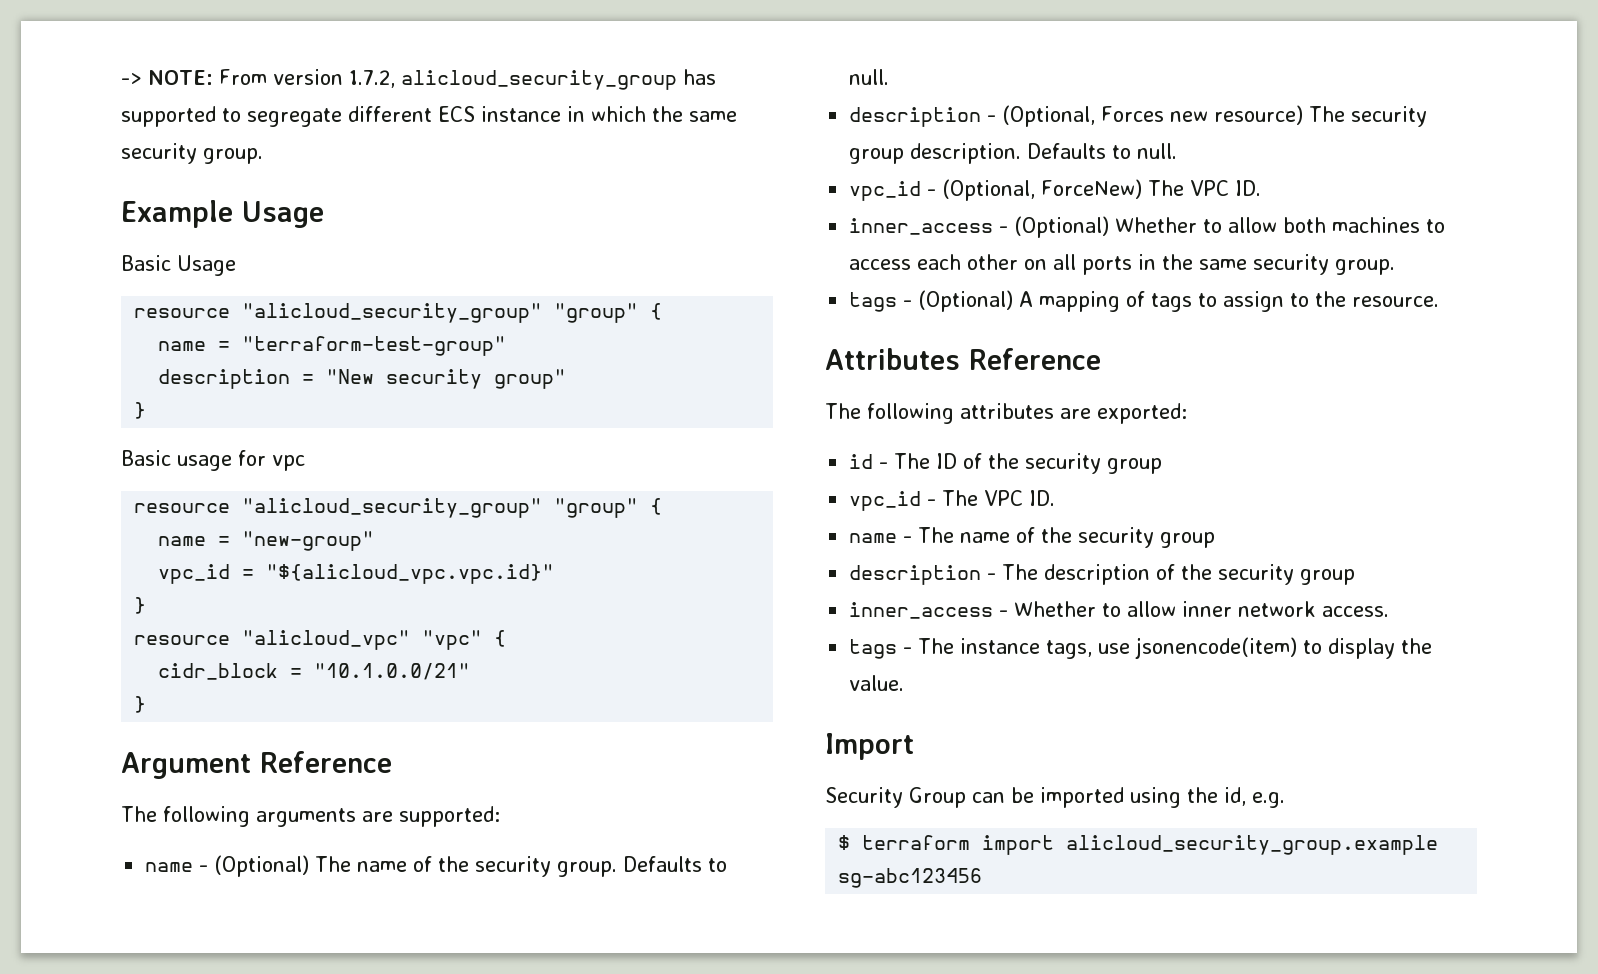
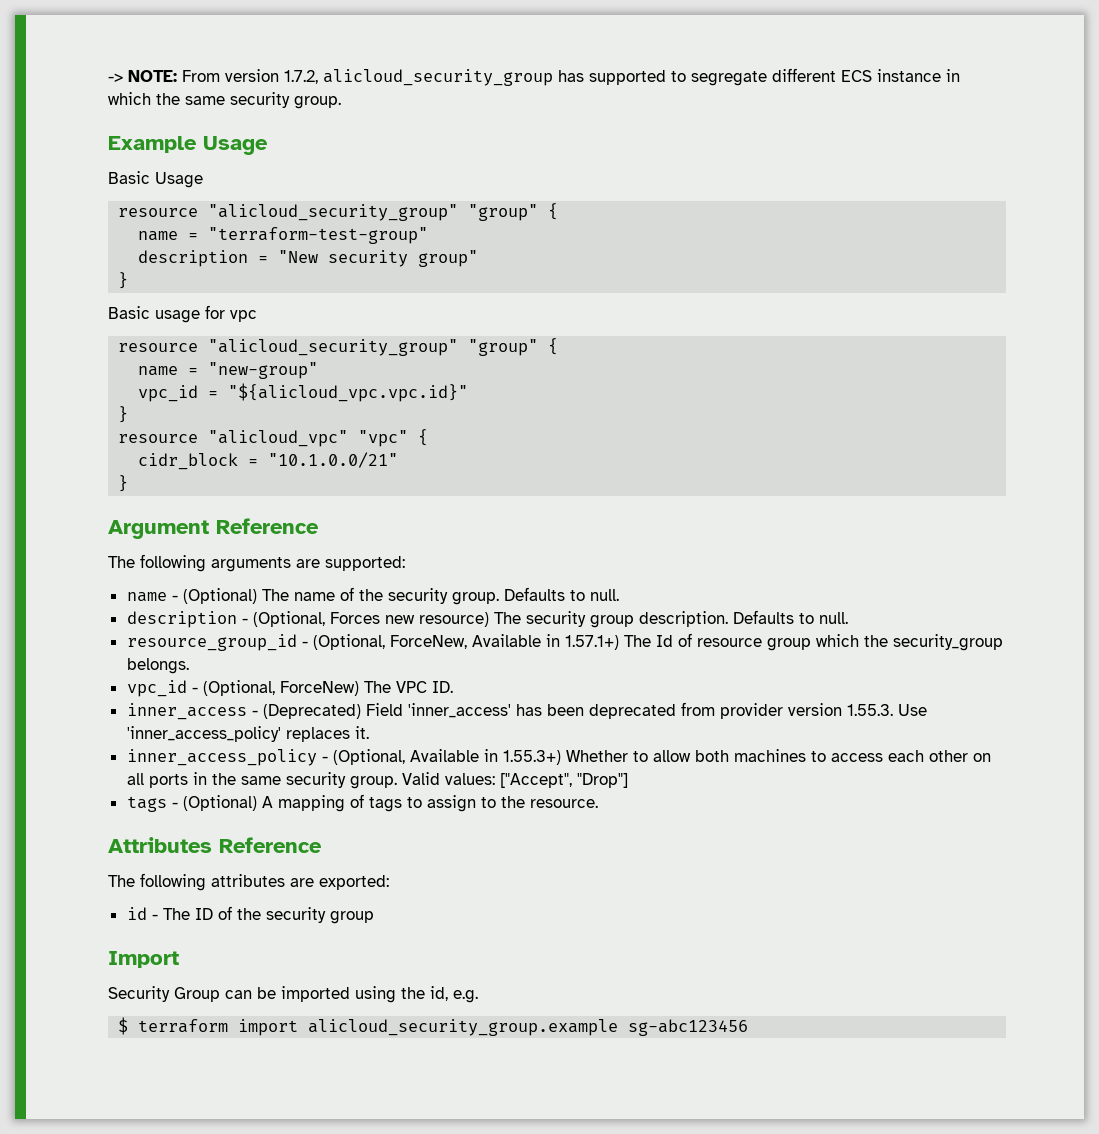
+ resource_group_id - (Optional, ForceNew, Available in 1.57.1+) The Id of resource group which the security_group belongs.
- inner_access - (Optional) Whether to allow both machines to access each other on all ports in the same security group.
+ inner_access - (Deprecated) Field 'inner_access' has been deprecated from provider version 1.55.3. Use 'inner_access_policy' replaces it.
+ inner_access_policy - (Optional, Available in 1.55.3+) Whether to allow both machines to access each other on all ports in the same security group. Valid values: ["Accept", "Drop"]
- vpc_id - The VPC ID.
- name - The name of the security group
- description - The description of the security group
- inner_access - Whether to allow inner network access.
- tags - The instance tags, use jsonencode(item) to display the value.

